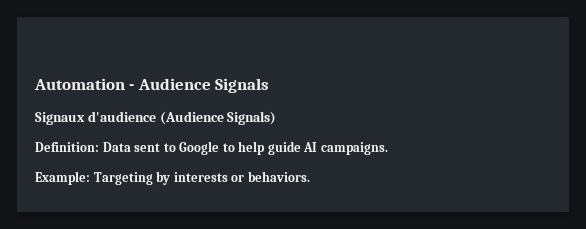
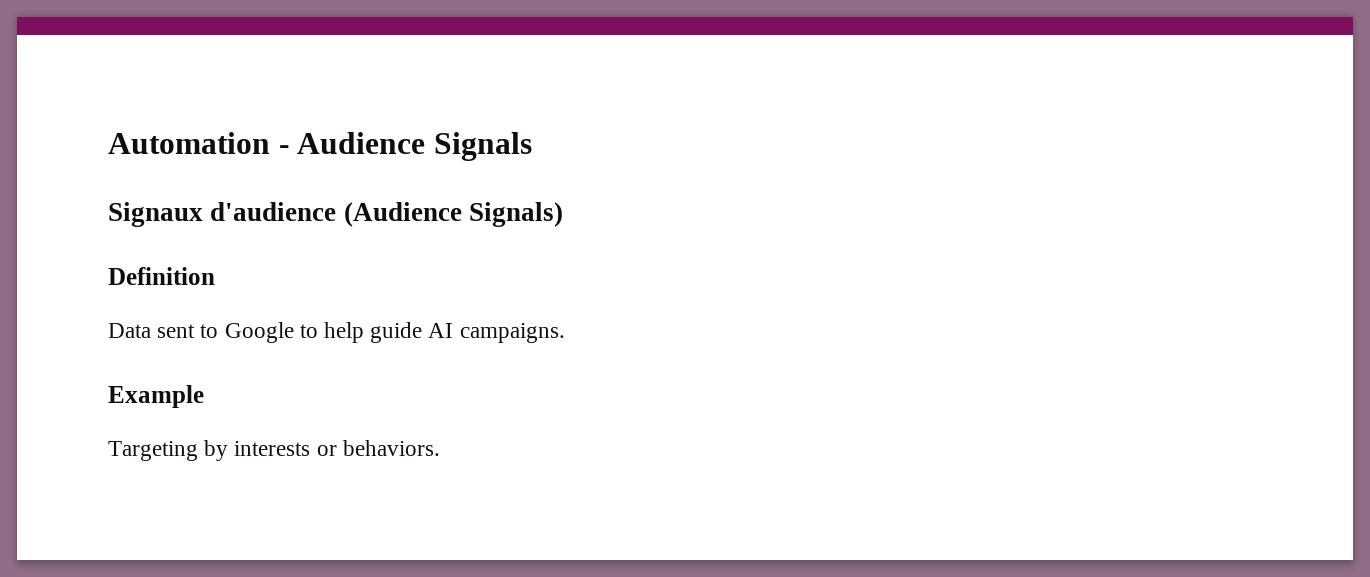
- Definition: Data sent to Google to help guide AI campaigns.
+ Definition
+ Data sent to Google to help guide AI campaigns.
- Example: Targeting by interests or behaviors.
+ Example
+ Targeting by interests or behaviors.

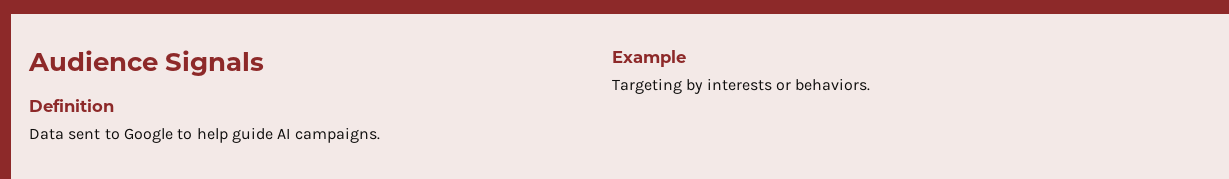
- Automation - Audience Signals
+ Audience Signals
- Signaux d'audience (Audience Signals)

